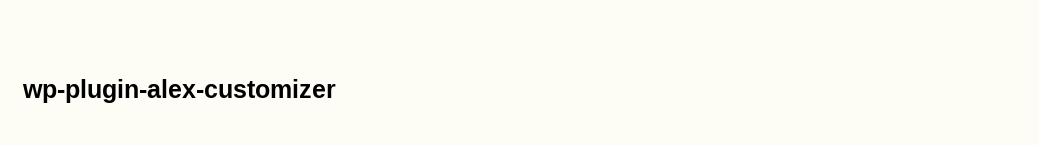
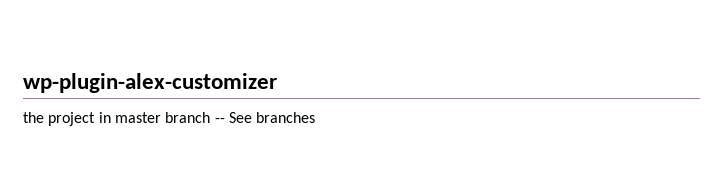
+ the project in master branch -- See branches

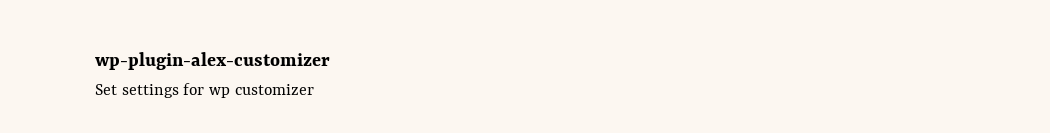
- the project in master branch -- See branches
+ Set settings for wp customizer

